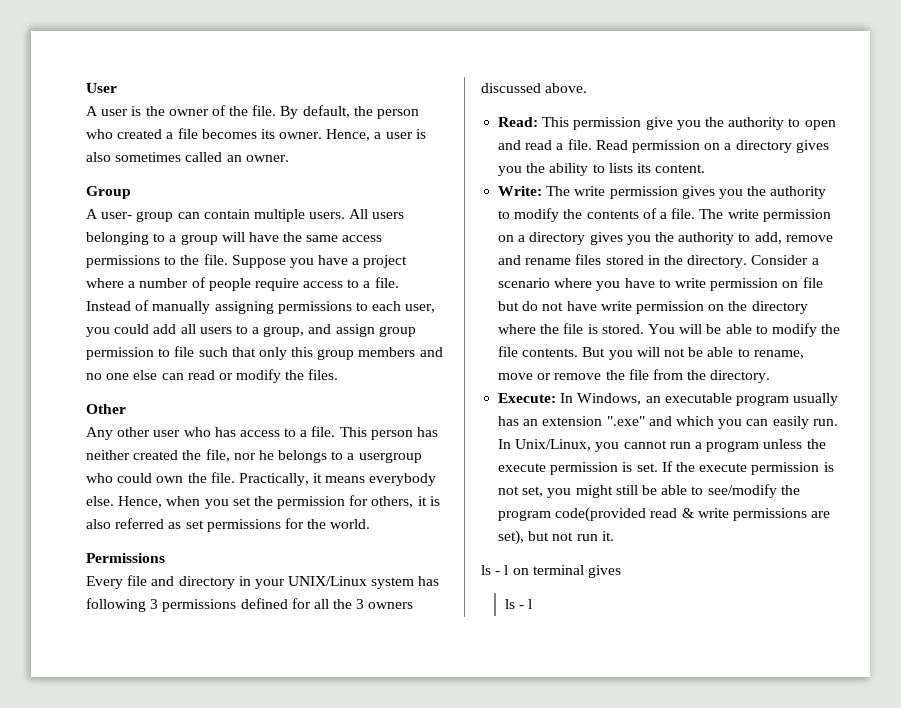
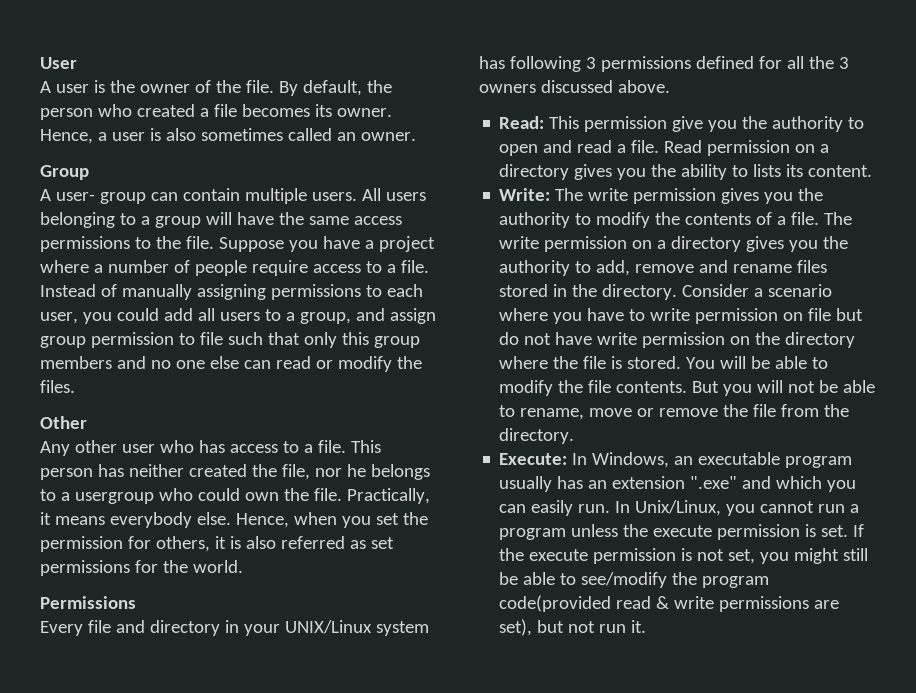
- ls - l on terminal gives
- ls - l

